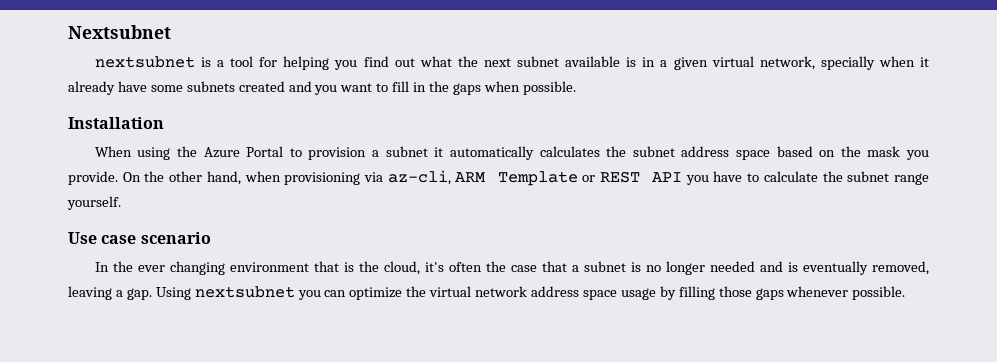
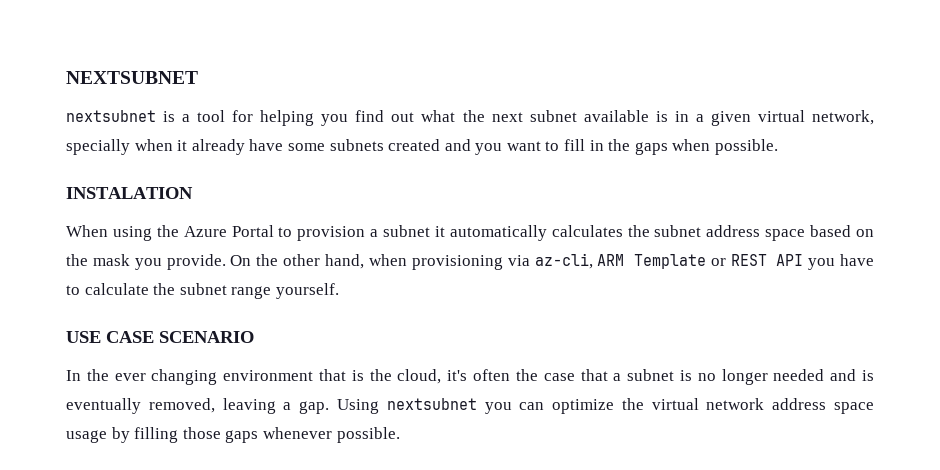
- Nextsubnet
+ NEXTSUBNET
- Installation
+ INSTALATION
- Use case scenario
+ USE CASE SCENARIO

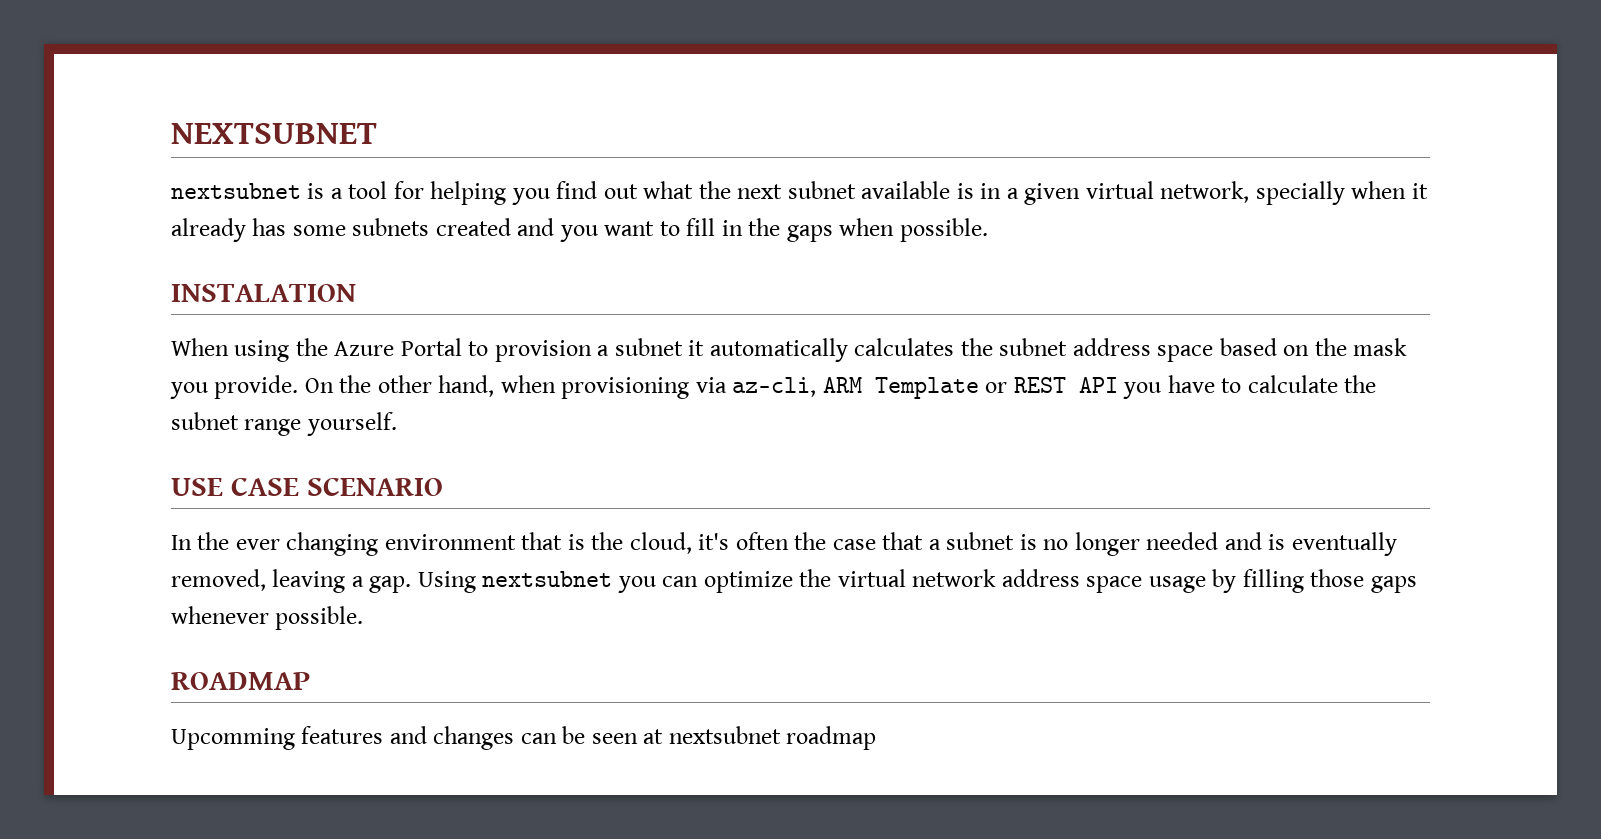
- nextsubnet is a tool for helping you find out what the next subnet available is in a given virtual network, specially when it already have some subnets created and you want to fill in the gaps when possible.
+ nextsubnet is a tool for helping you find out what the next subnet available is in a given virtual network, specially when it already has some subnets created and you want to fill in the gaps when possible.
+ ROADMAP
+ Upcomming features and changes can be seen at nextsubnet roadmap

